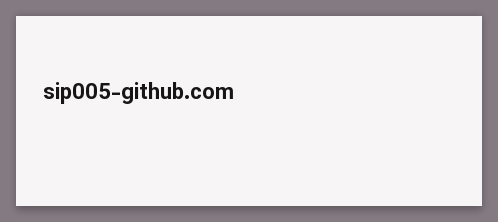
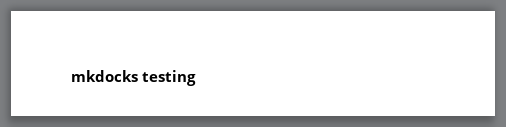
- sip005-github.com
+ mkdocks testing

